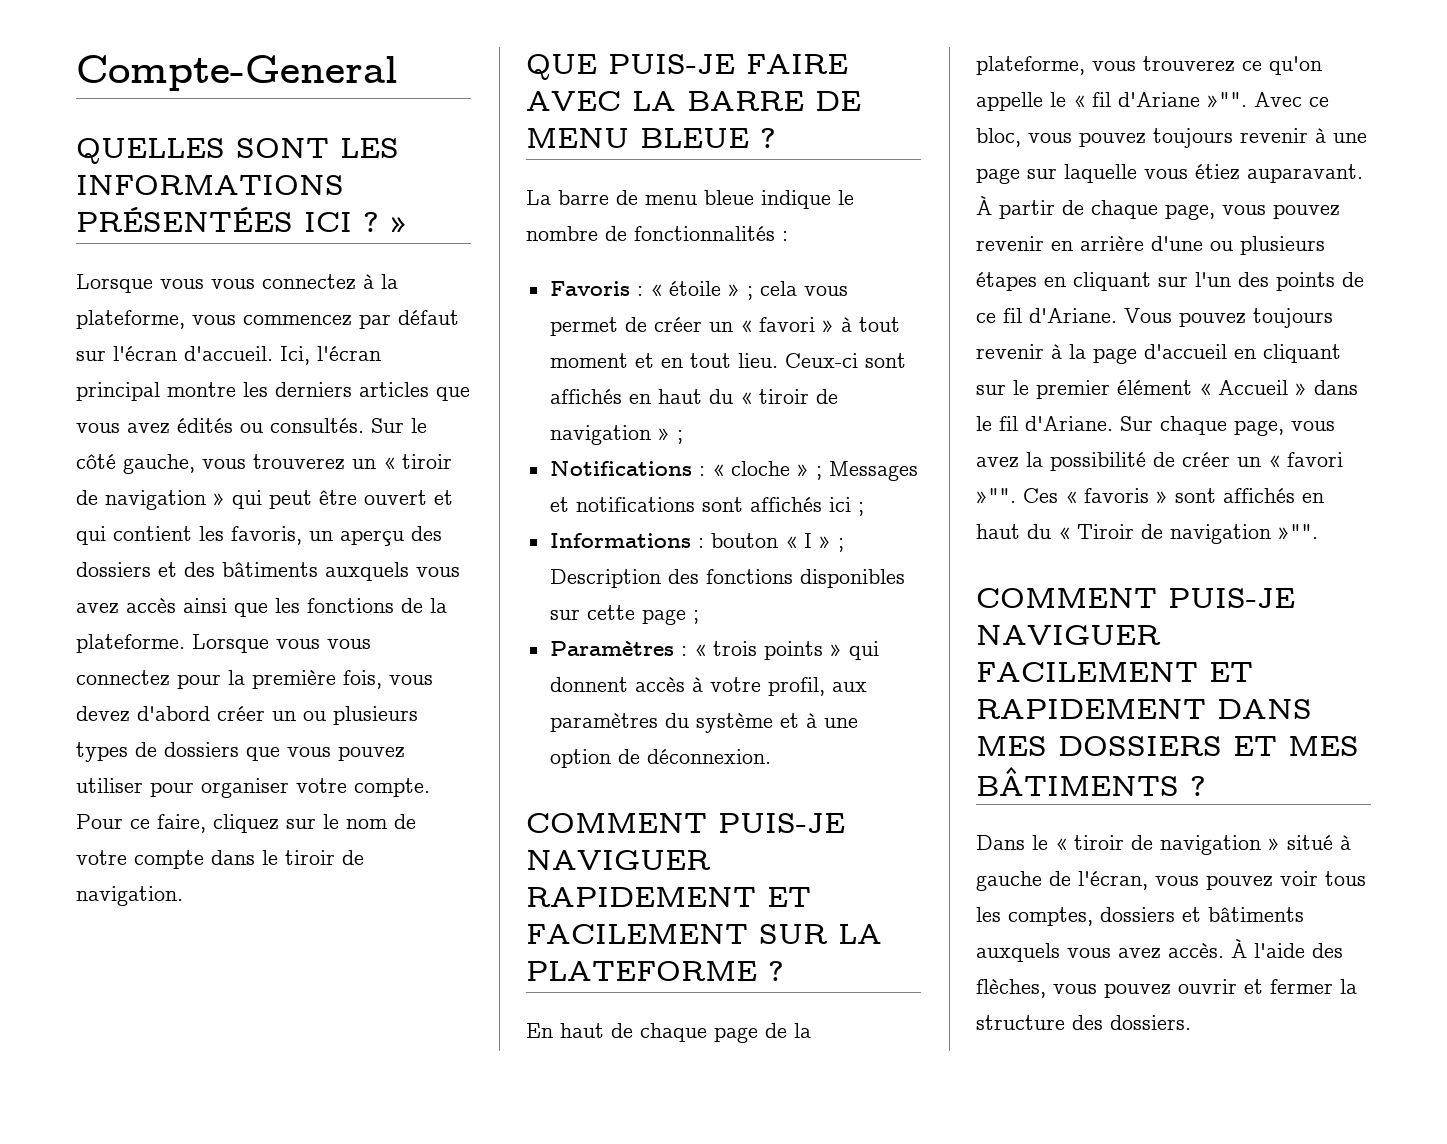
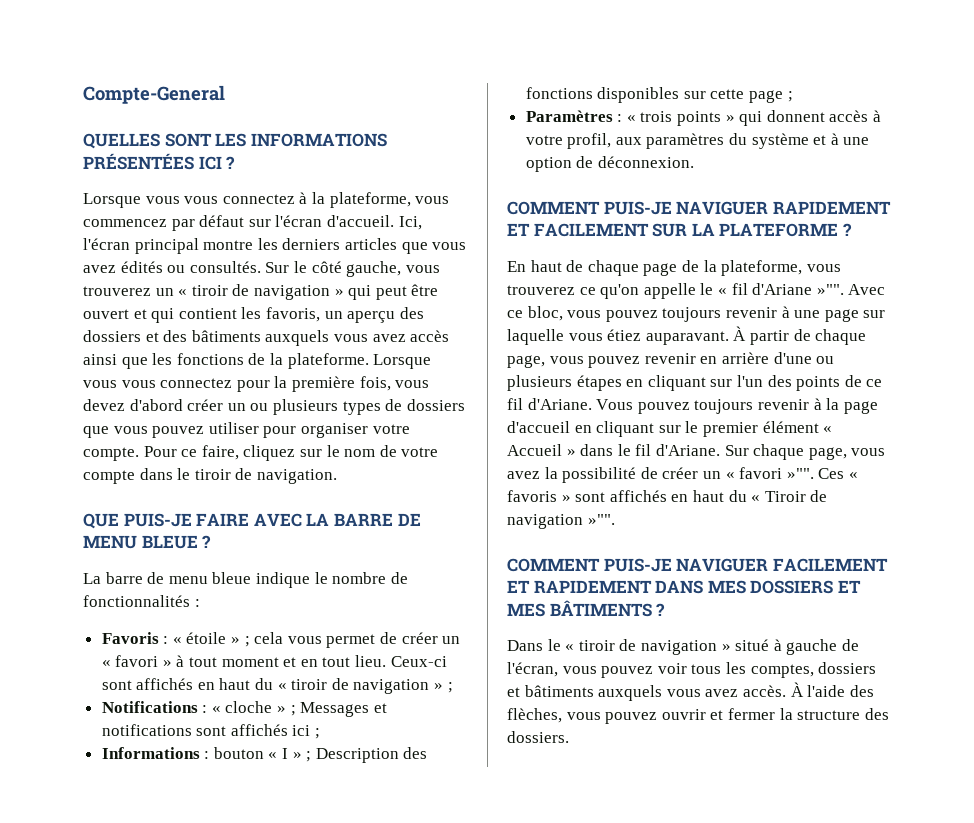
- QUELLES SONT LES INFORMATIONS PRÉSENTÉES ICI ? »
+ QUELLES SONT LES INFORMATIONS PRÉSENTÉES ICI ?

